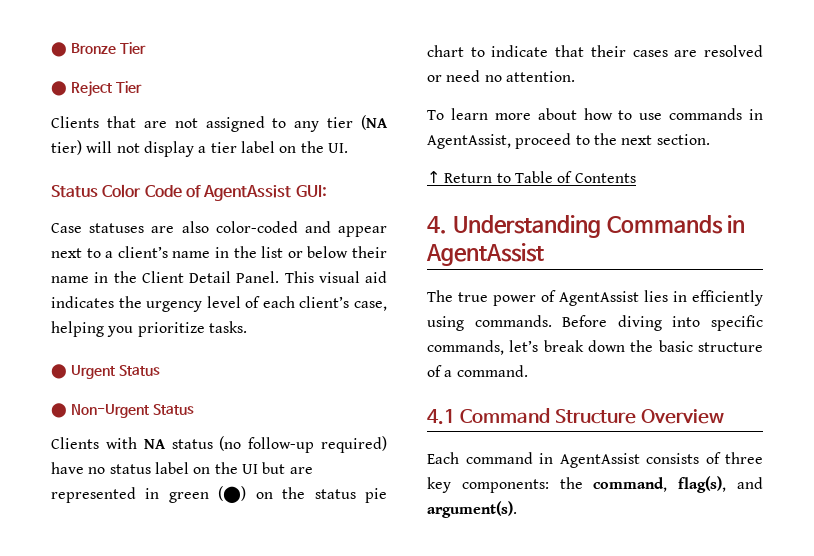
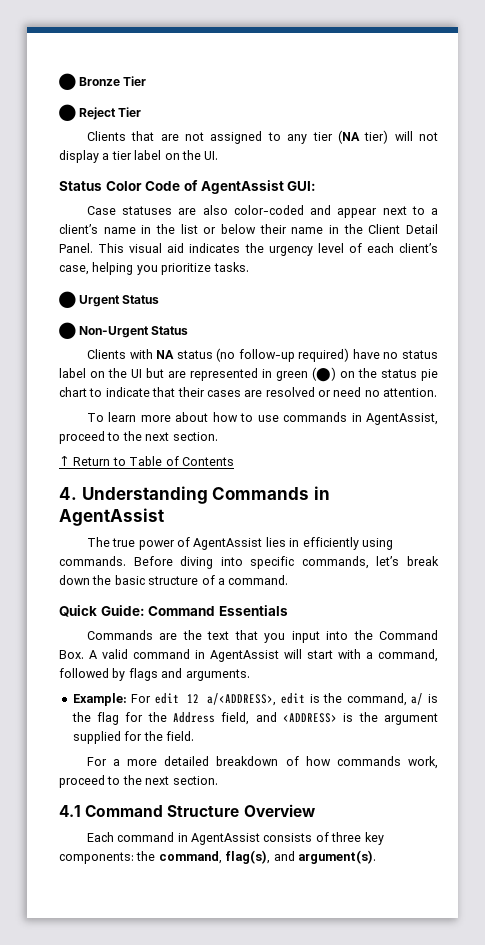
+ Quick Guide: Command Essentials
+ Commands are the text that you input into the Command Box. A valid command in AgentAssist will start with a command, followed by flags and arguments.
+ Example: For edit 12 a/<ADDRESS>, edit is the command, a/ is the flag for the Address field, and <ADDRESS> is the argument supplied for the field.
+ For a more detailed breakdown of how commands work, proceed to the next section.

